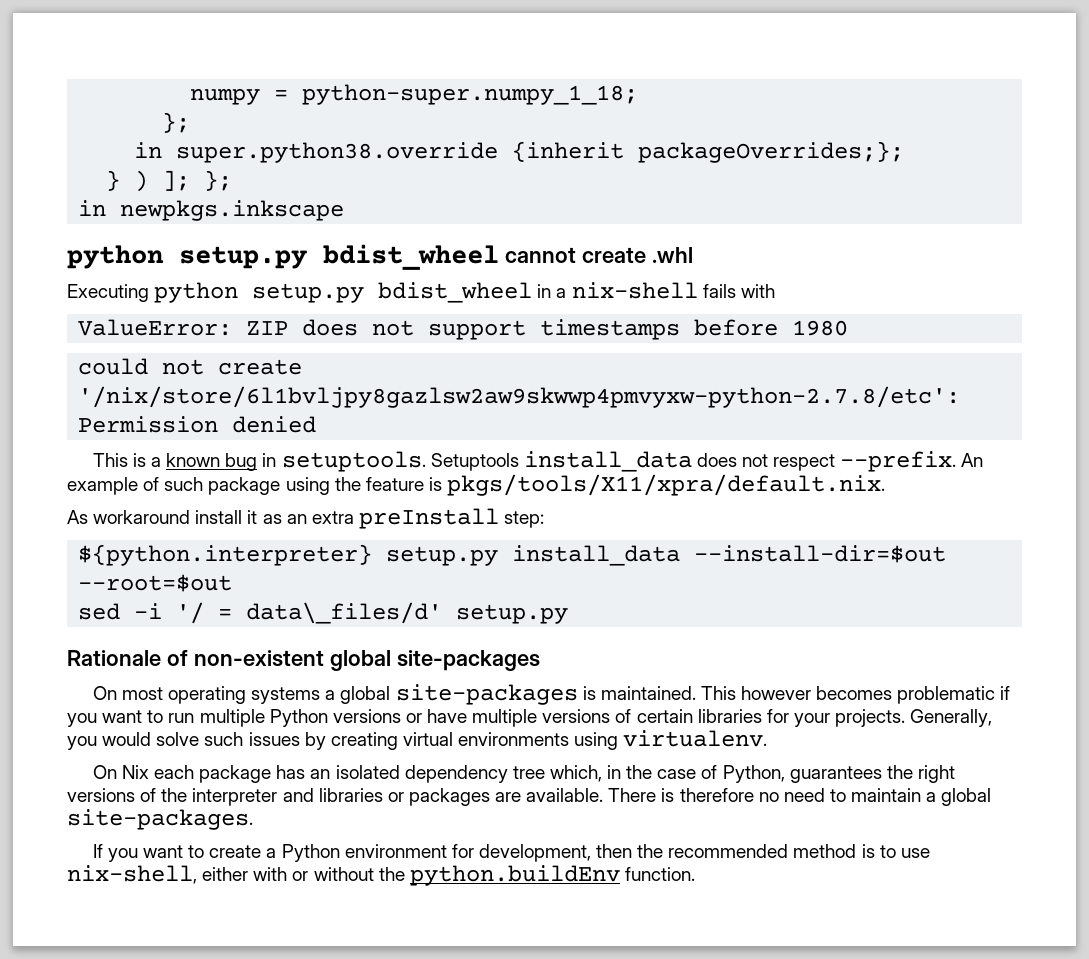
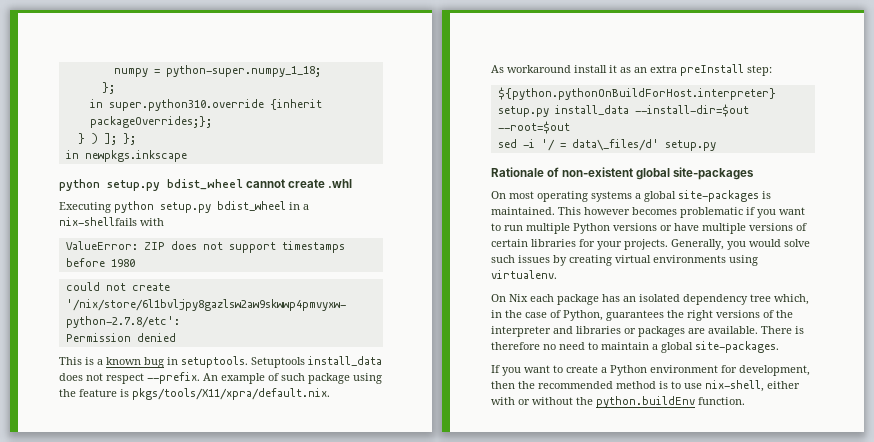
- in super.python38.override {inherit packageOverrides;};
+ in super.python310.override {inherit packageOverrides;};
- Executing python setup.py bdist_wheel in a nix-shell fails with
+ Executing python setup.py bdist_wheel in a nix-shellfails with
- ${python.interpreter} setup.py install_data --install-dir=$out --root=$out
+ ${python.pythonOnBuildForHost.interpreter} setup.py install_data --install-dir=$out --root=$out

